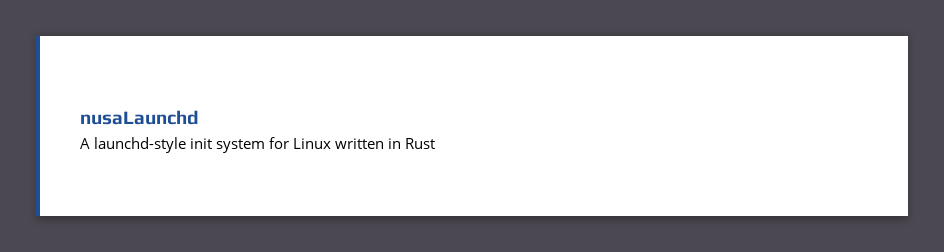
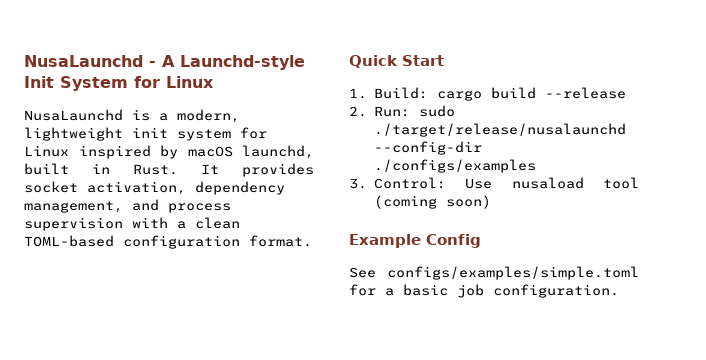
- nusaLaunchd
- A launchd-style init system for Linux written in Rust
+ NusaLaunchd - A Launchd-style Init System for Linux
+ NusaLaunchd is a modern, lightweight init system for Linux inspired by macOS launchd, built in Rust. It provides socket activation, dependency management, and process supervision with a clean TOML-based configuration format.
+ Quick Start
+ 1. Build: cargo build --release
+ 2. Run: sudo ./target/release/nusalaunchd --config-dir ./configs/examples
+ 3. Control: Use nusaload tool (coming soon)
+ Example Config
+ See configs/examples/simple.toml for a basic job configuration.

